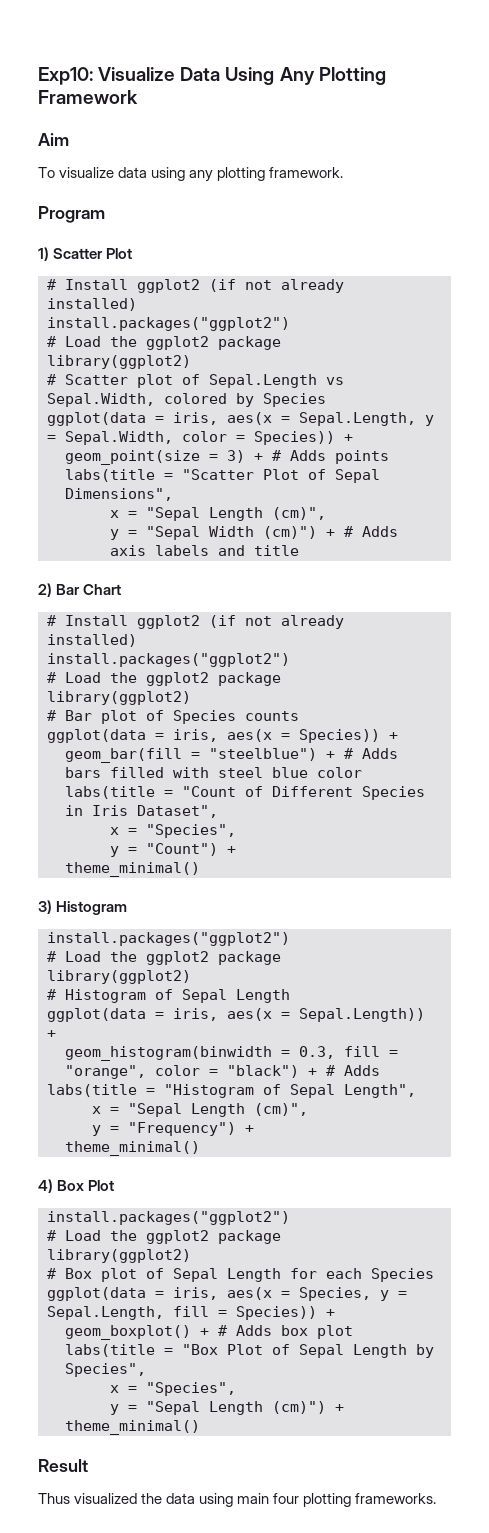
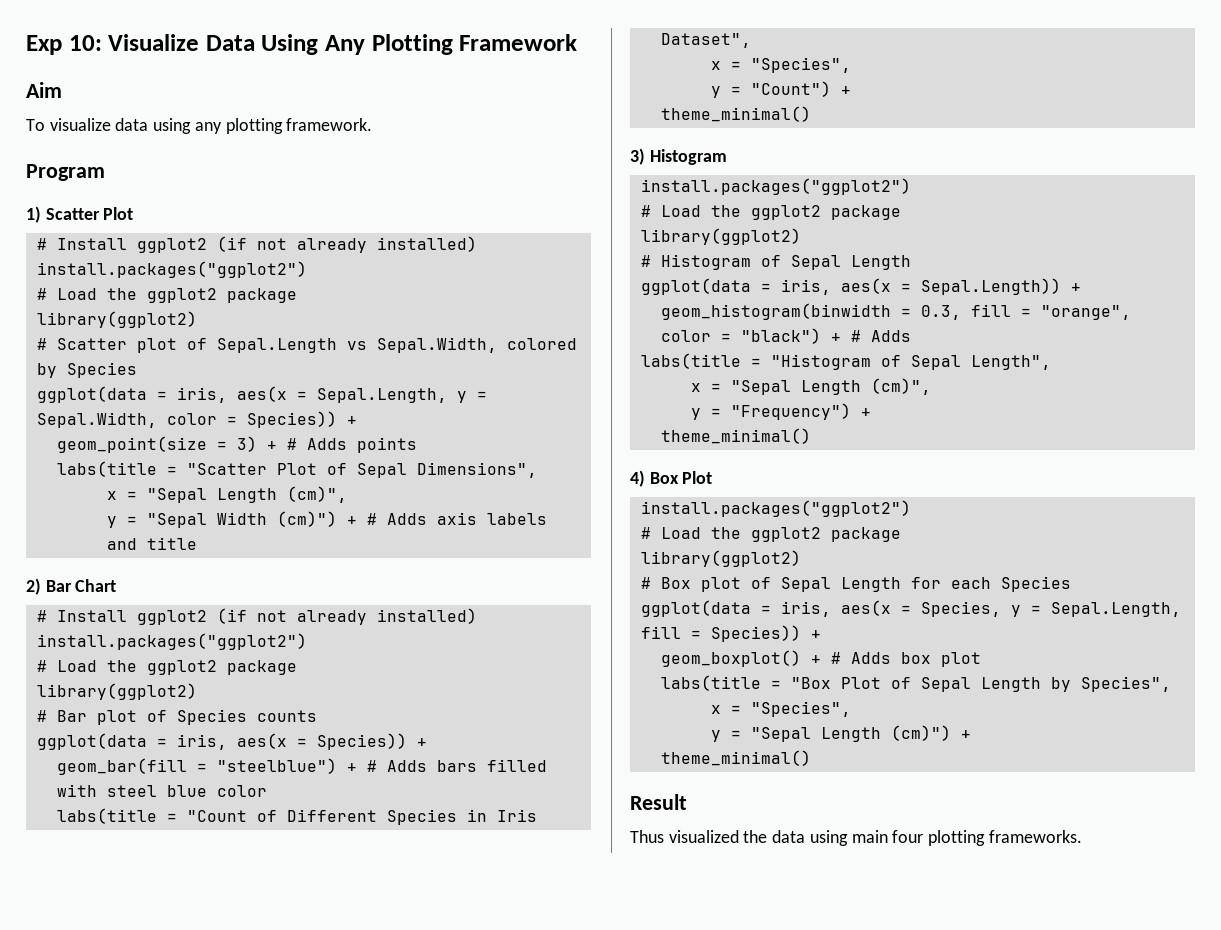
- Exp10: Visualize Data Using Any Plotting Framework
+ Exp 10: Visualize Data Using Any Plotting Framework

